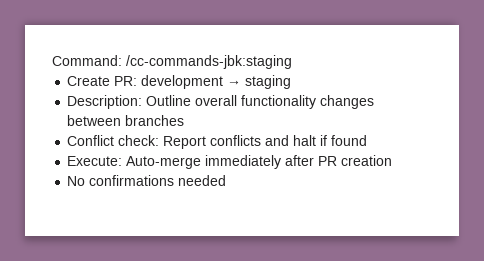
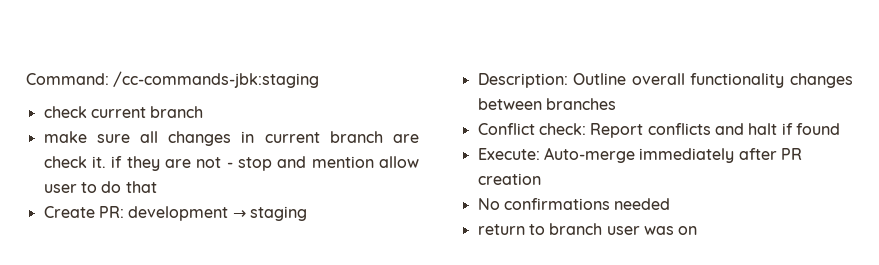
+ check current branch
+ make sure all changes in current branch are check it. if they are not - stop and mention allow user to do that
+ return to branch user was on

